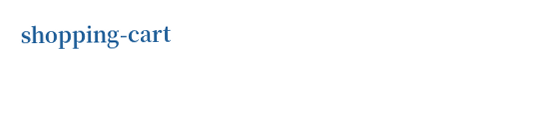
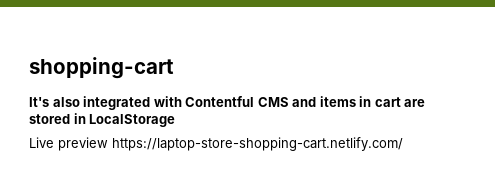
+ It's also integrated with Contentful CMS and items in cart are stored in LocalStorage
+ Live preview https://laptop-store-shopping-cart.netlify.com/

